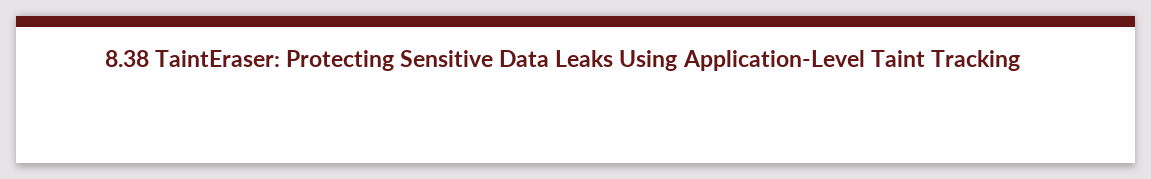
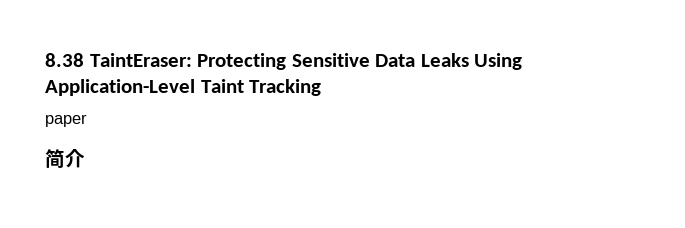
+ paper
+ 简介

